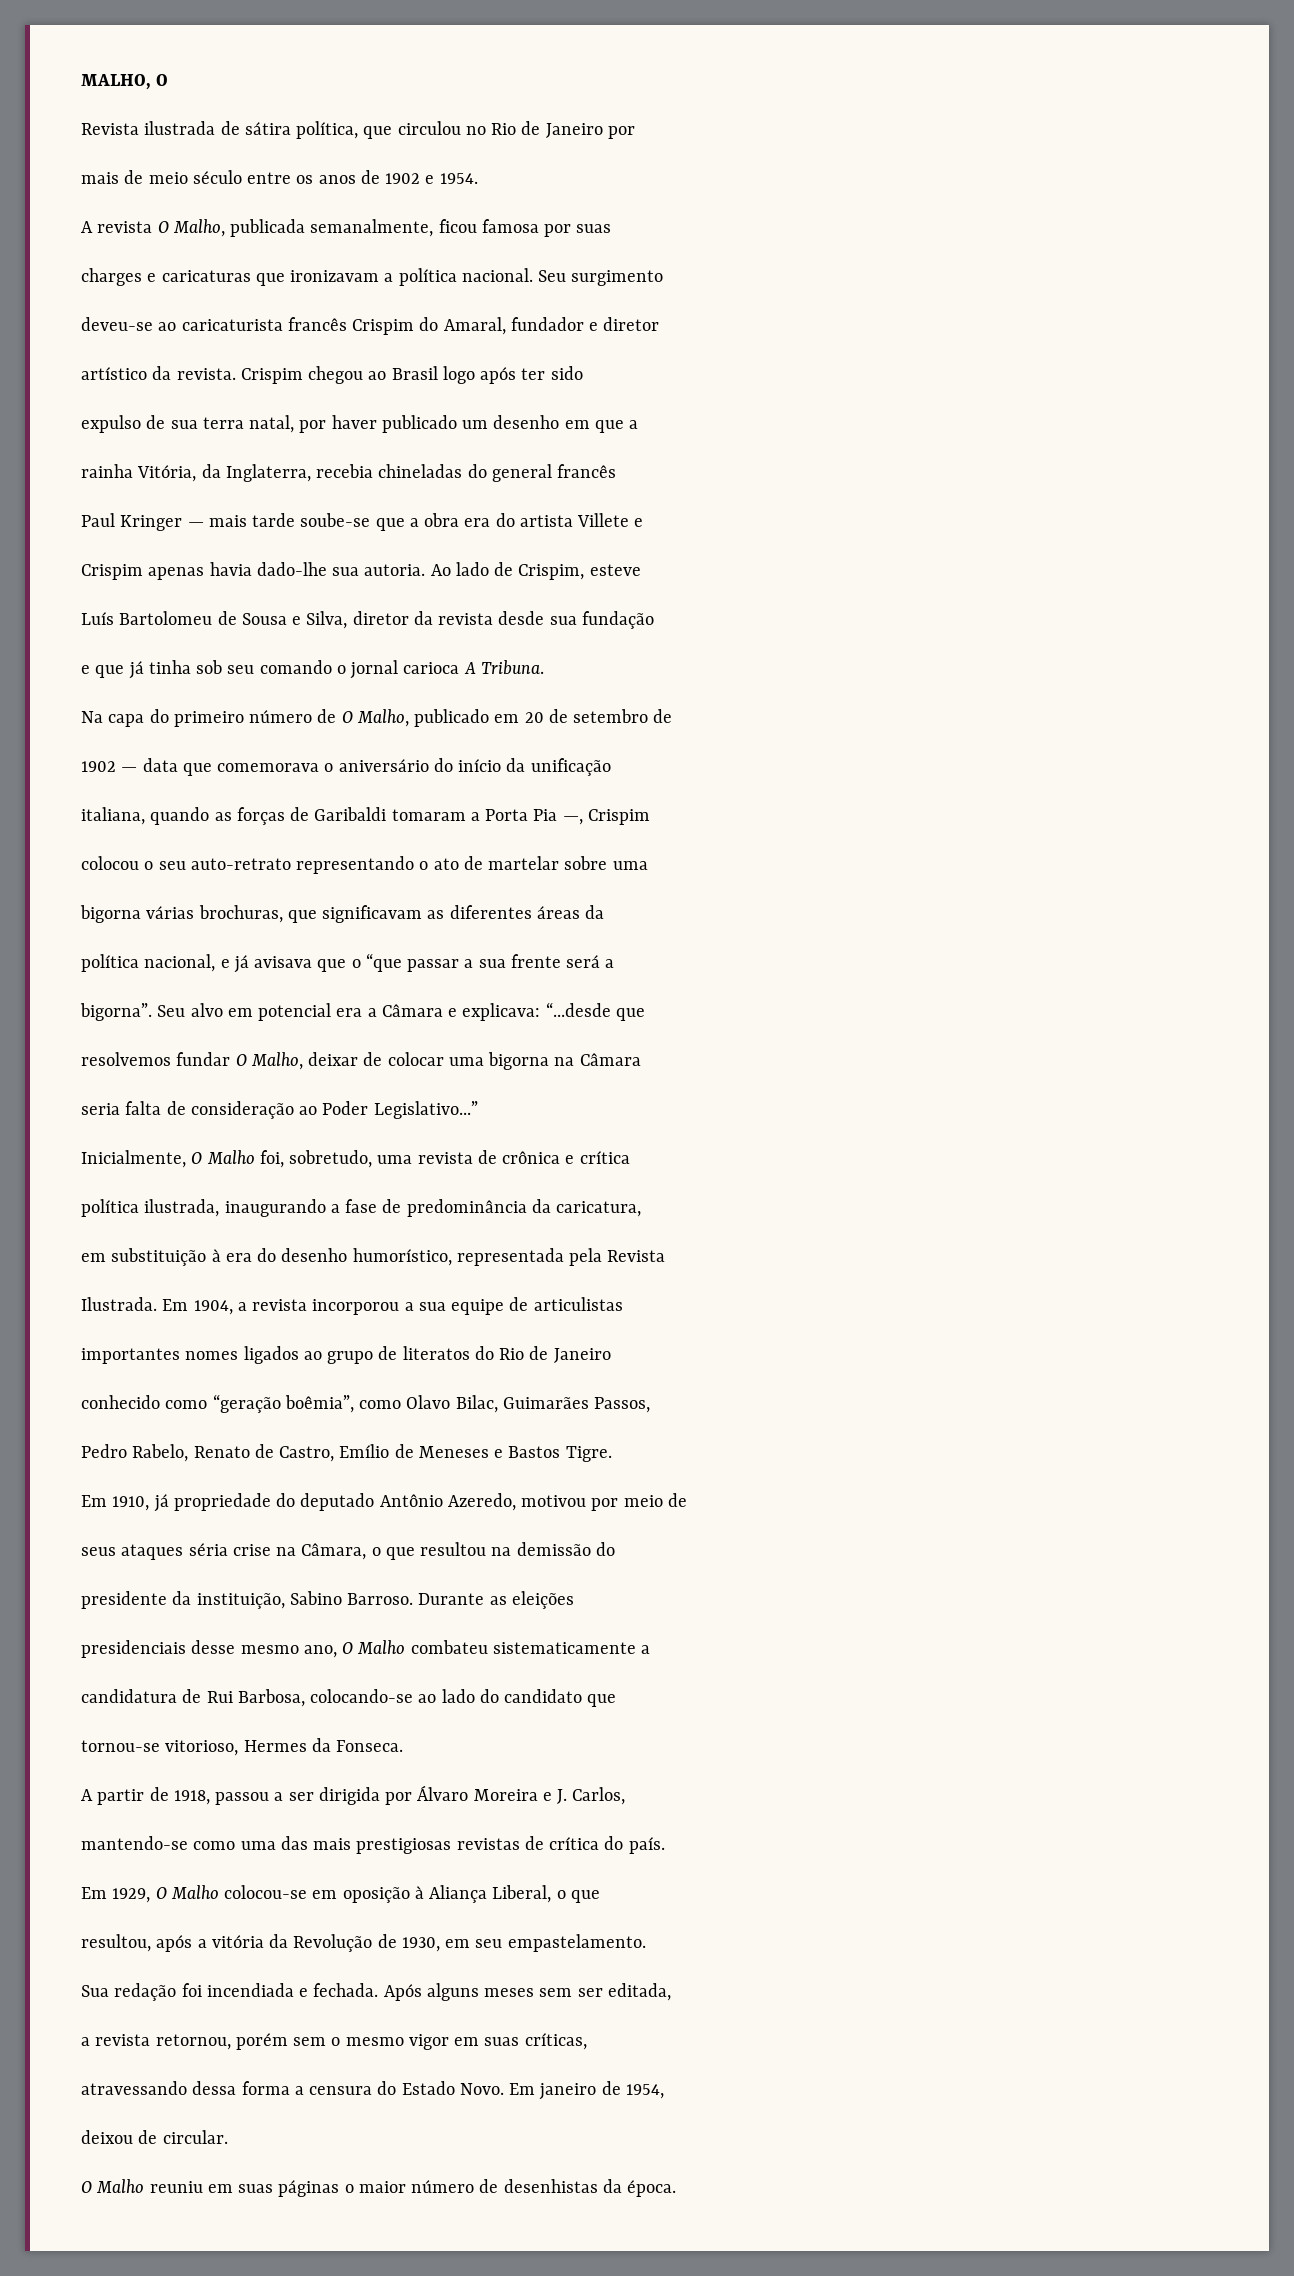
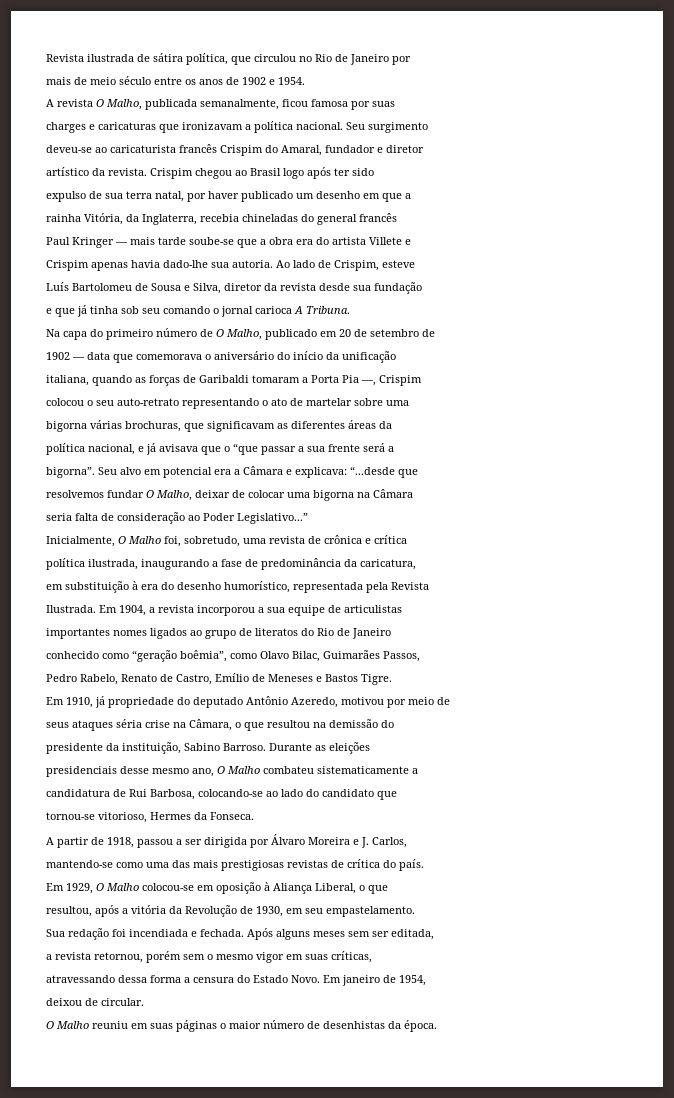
- MALHO, O

